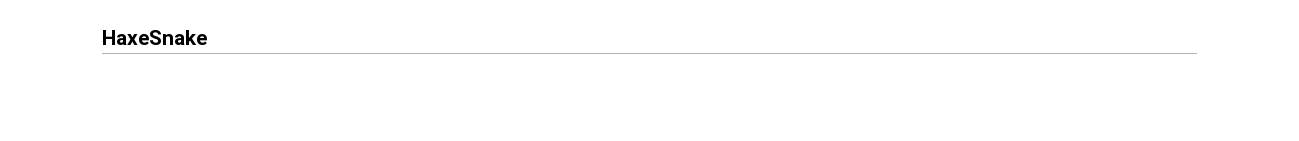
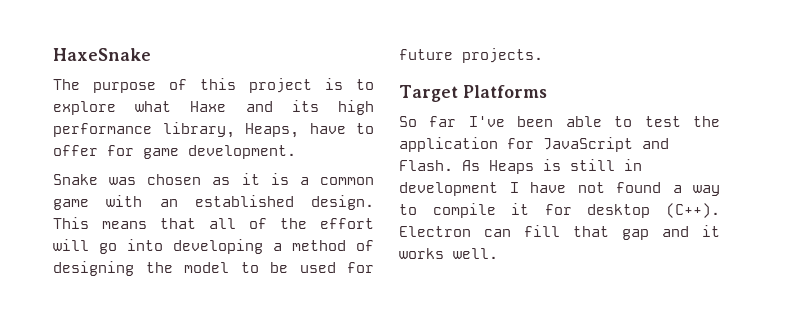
+ The purpose of this project is to explore what Haxe and its high performance library, Heaps, have to offer for game development.
+ Snake was chosen as it is a common game with an established design. This means that all of the effort will go into developing a method of designing the model to be used for future projects.
+ Target Platforms
+ So far I've been able to test the application for JavaScript and Flash. As Heaps is still in development I have not found a way to compile it for desktop (C++). Electron can fill that gap and it works well.

